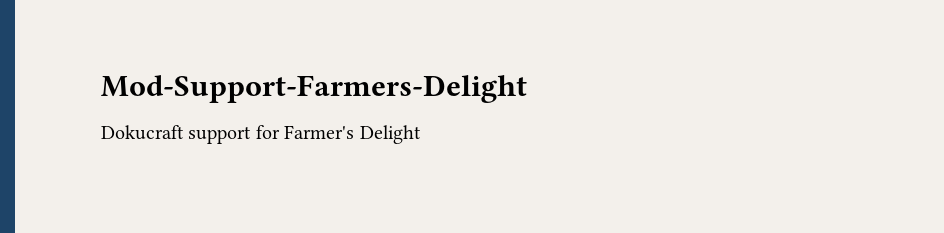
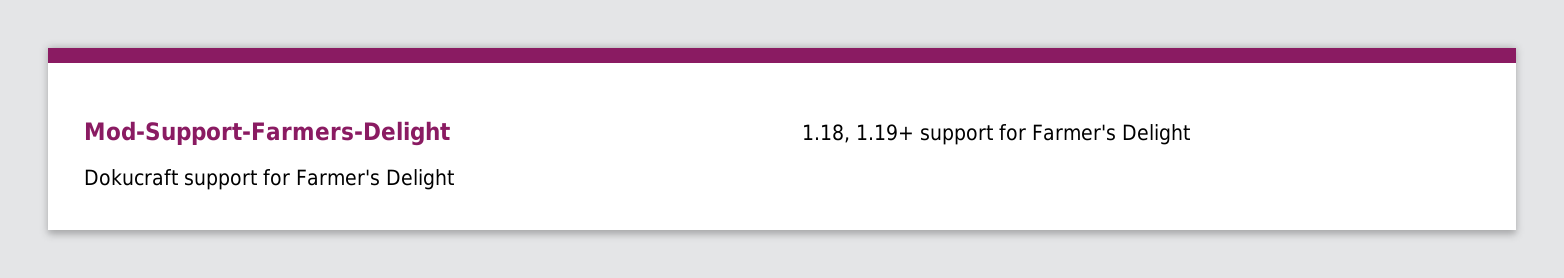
+ 1.18, 1.19+ support for Farmer's Delight

